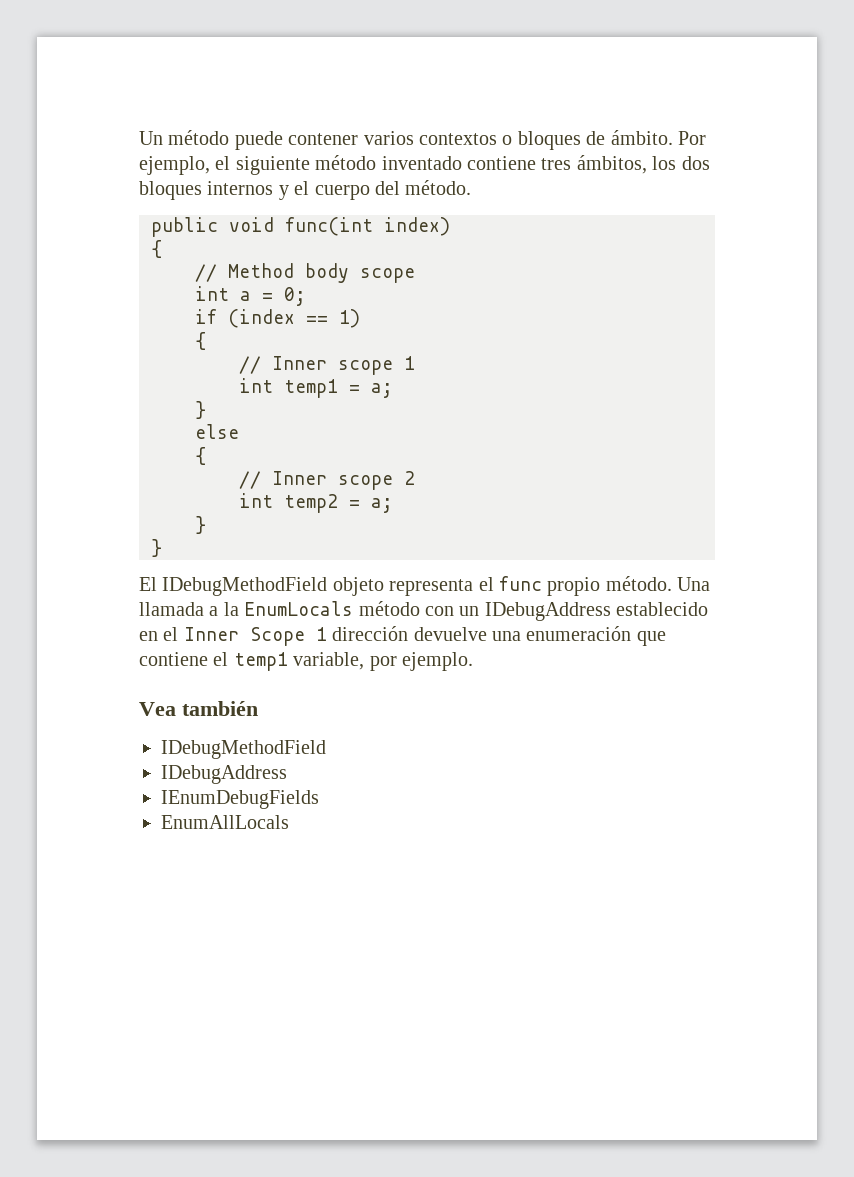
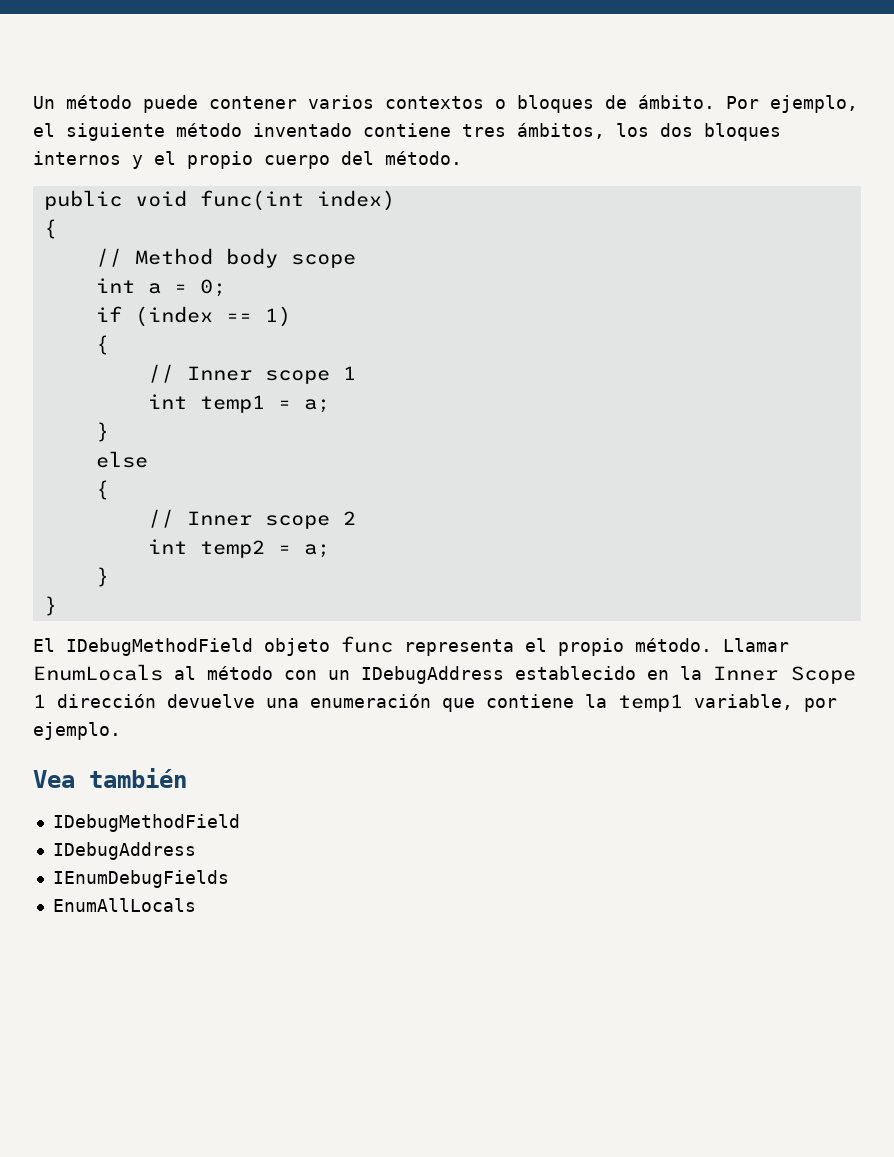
- Por ejemplo, el siguiente método inventado contiene tres ámbitos, los dos bloques internos y el cuerpo del método.
+ Por ejemplo, el siguiente método inventado contiene tres ámbitos, los dos bloques internos y el propio cuerpo del método.
- El IDebugMethodField objeto representa el func propio método.
+ El IDebugMethodField objeto func representa el propio método.
- Una llamada a la EnumLocals método con un IDebugAddress establecido en el Inner Scope 1 dirección devuelve una enumeración que contiene el temp1 variable, por ejemplo.
+ Llamar EnumLocals al método con un IDebugAddress establecido en la Inner Scope 1 dirección devuelve una enumeración que contiene la temp1 variable, por ejemplo.

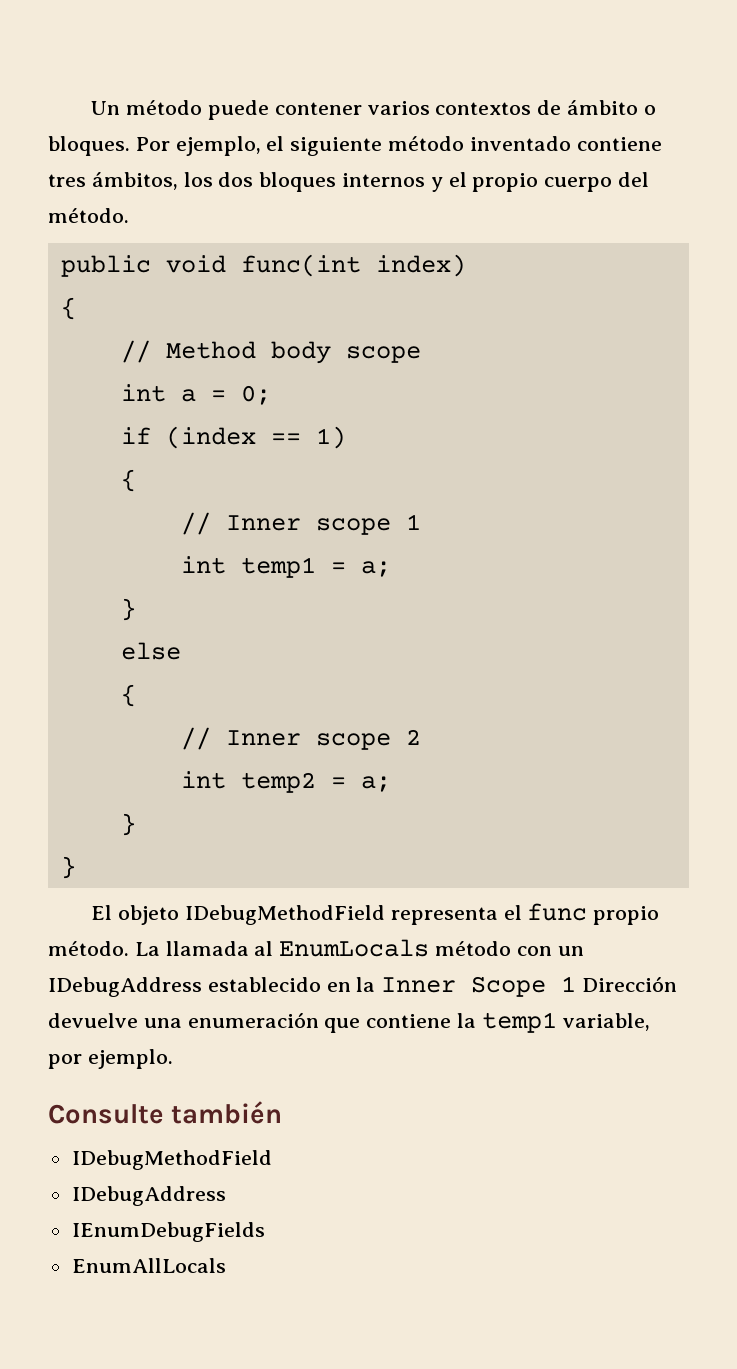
- Un método puede contener varios contextos o bloques de ámbito.
+ Un método puede contener varios contextos de ámbito o bloques.
- El IDebugMethodField objeto func representa el propio método.
+ El objeto IDebugMethodField representa el func propio método.
- Llamar EnumLocals al método con un IDebugAddress establecido en la Inner Scope 1 dirección devuelve una enumeración que contiene la temp1 variable, por ejemplo.
+ La llamada al EnumLocals método con un IDebugAddress establecido en la Inner Scope 1 Dirección devuelve una enumeración que contiene la temp1 variable, por ejemplo.
- Vea también
+ Consulte también

